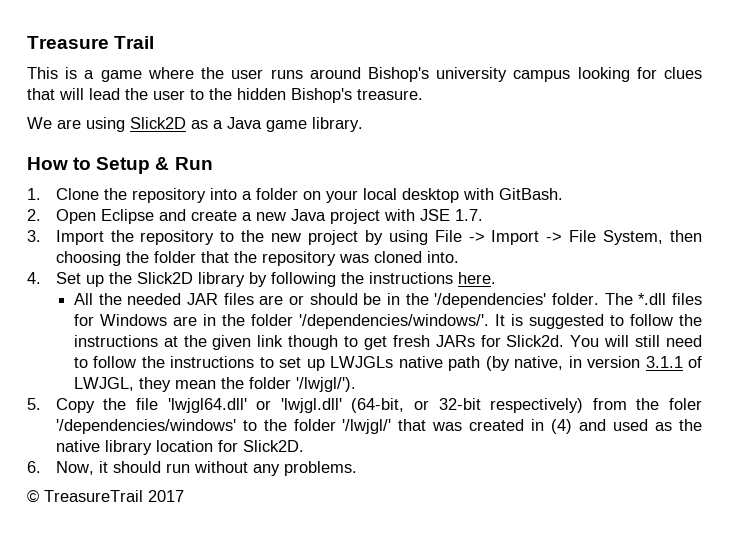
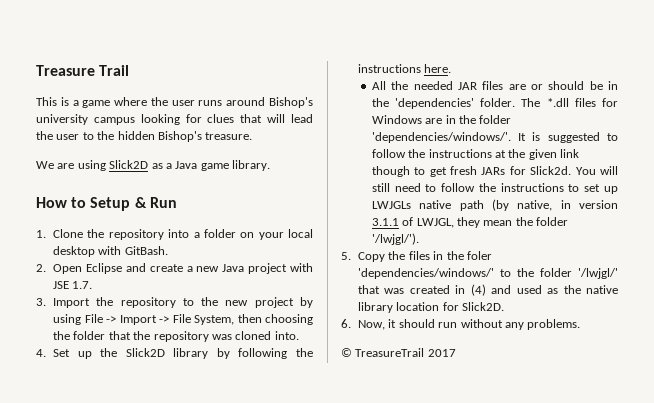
- All the needed JAR files are or should be in the '/dependencies' folder.
+ All the needed JAR files are or should be in the 'dependencies' folder.
- The *.dll files for Windows are in the folder '/dependencies/windows/'.
+ The *.dll files for Windows are in the folder 'dependencies/windows/'.
- 5. Copy the file 'lwjgl64.dll' or 'lwjgl.dll' (64-bit, or 32-bit respectively) from the foler '/dependencies/windows' to the folder '/lwjgl/' that was created in (4) and used as the native library location for Slick2D.
+ 5. Copy the files in the foler 'dependencies/windows/' to the folder '/lwjgl/' that was created in (4) and used as the native library location for Slick2D.

